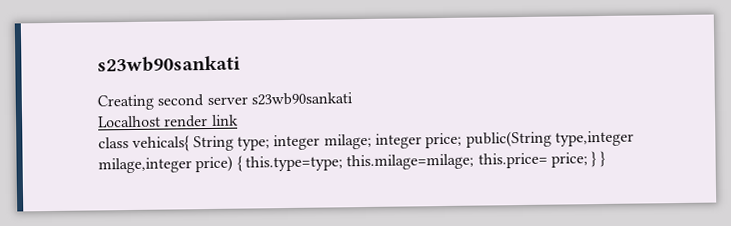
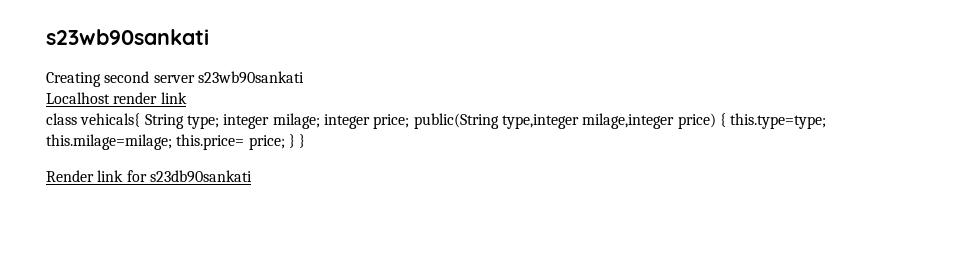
+ Render link for s23db90sankati

